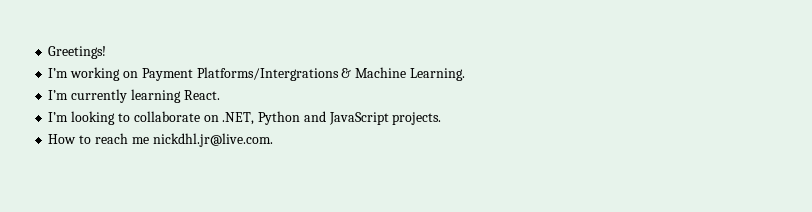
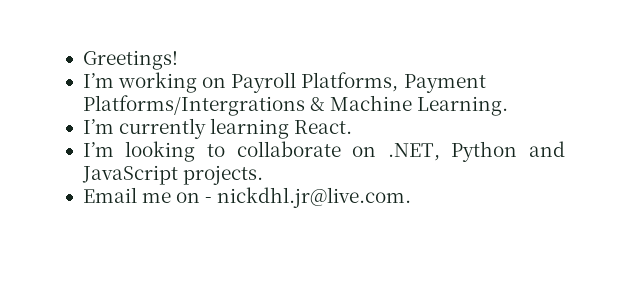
- I’m working on Payment Platforms/Intergrations & Machine Learning.
+ I’m working on Payroll Platforms, Payment Platforms/Intergrations & Machine Learning.
- How to reach me nickdhl.jr@live.com.
+ Email me on - nickdhl.jr@live.com.

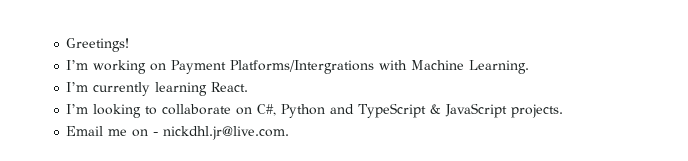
- I’m working on Payroll Platforms, Payment Platforms/Intergrations & Machine Learning.
+ I’m working on Payment Platforms/Intergrations with Machine Learning.
- I’m looking to collaborate on .NET, Python and JavaScript projects.
+ I’m looking to collaborate on C#, Python and TypeScript & JavaScript projects.

